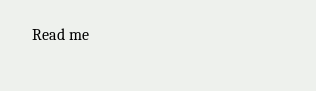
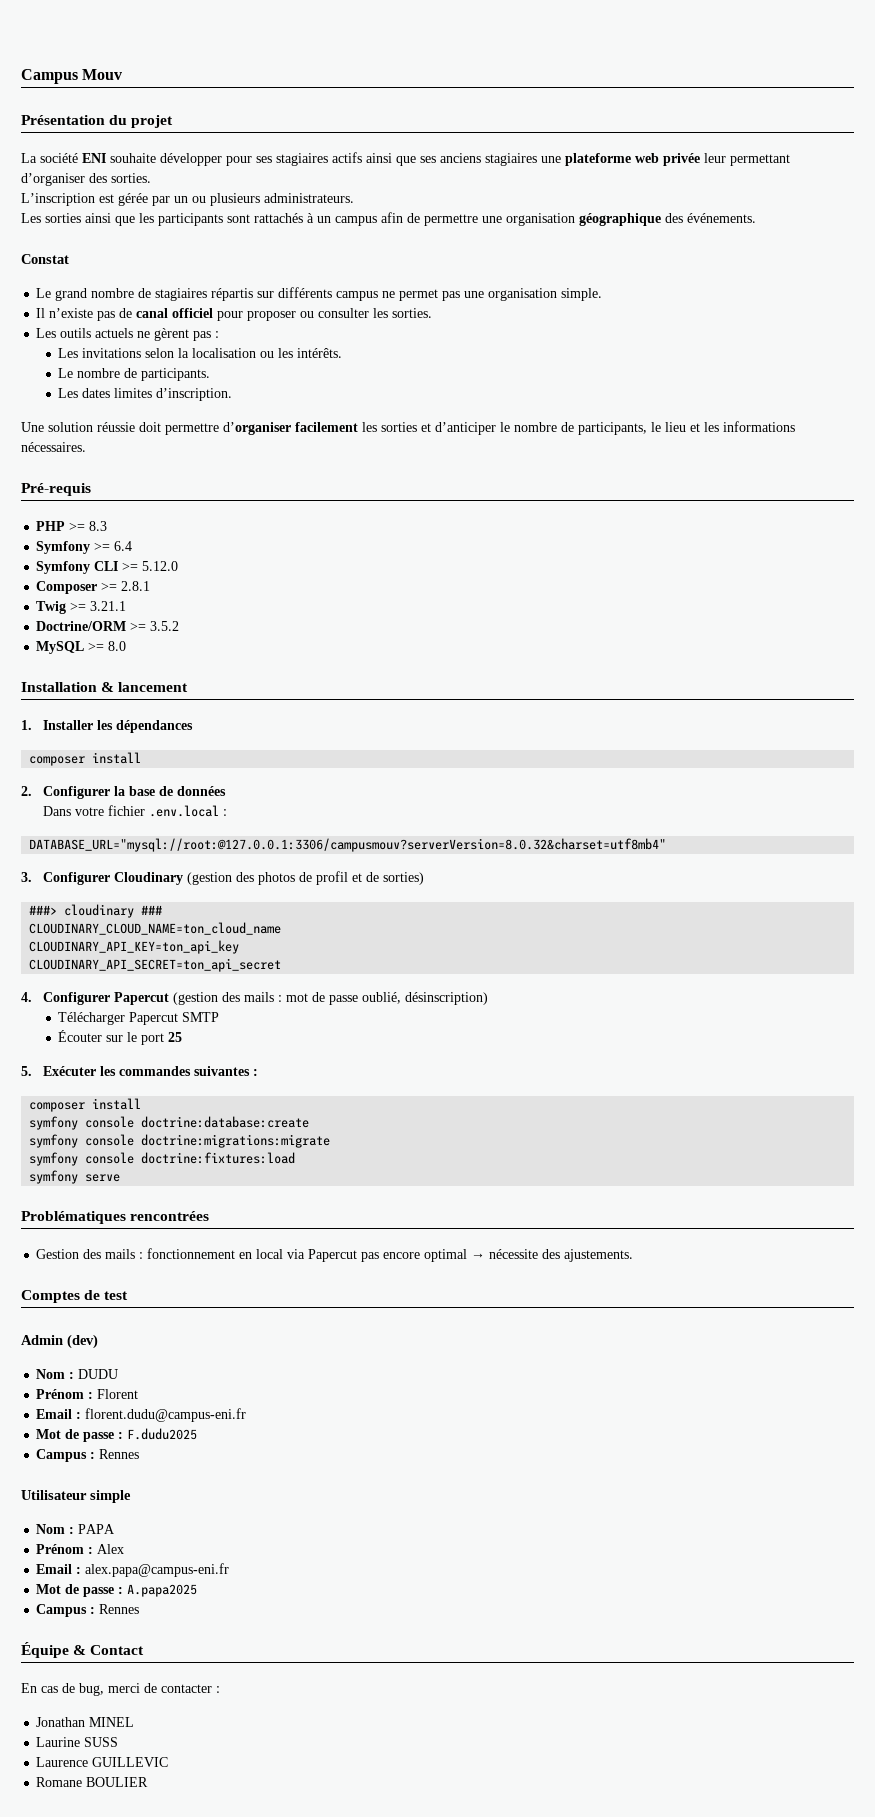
- Read me
+ Campus Mouv
+ Présentation du projet
+ La société ENI souhaite développer pour ses stagiaires actifs ainsi que ses anciens stagiaires une plateforme web privée leur permettant d’organiser des sorties.
+ L’inscription est gérée par un ou plusieurs administrateurs.
+ Les sorties ainsi que les participants sont rattachés à un campus afin de permettre une organisation géographique des événements.
+ Constat
+ Le grand nombre de stagiaires répartis sur différents campus ne permet pas une organisation simple.
+ Il n’existe pas de canal officiel pour proposer ou consulter les sorties.
+ Les outils actuels ne gèrent pas :
+ Les invitations selon la localisation ou les intérêts.
+ Le nombre de participants.
+ Les dates limites d’inscription.
+ Une solution réussie doit permettre d’organiser facilement les sorties et d’anticiper le nombre de participants, le lieu et les informations nécessaires.
+ Pré-requis
+ PHP >= 8.3
+ Symfony >= 6.4
+ Symfony CLI >= 5.12.0
+ Composer >= 2.8.1
+ Twig >= 3.21.1
+ Doctrine/ORM >= 3.5.2
+ MySQL >= 8.0
+ Installation & lancement
+ 1. Installer les dépendances
+ composer install
+ 2. Configurer la base de données
+ Dans votre fichier .env.local :
+ DATABASE_URL="mysql://root:@127.0.0.1:3306/campusmouv?serverVersion=8.0.32&charset=utf8mb4"
+ 3. Configurer Cloudinary (gestion des photos de profil et de sorties)
+ ###> cloudinary ###
+ CLOUDINARY_CLOUD_NAME=ton_cloud_name
+ CLOUDINARY_API_KEY=ton_api_key
+ CLOUDINARY_API_SECRET=ton_api_secret
+ 4. Configurer Papercut (gestion des mails : mot de passe oublié, désinscription)
+ Télécharger Papercut SMTP
+ Écouter sur le port 25
+ 5. Exécuter les commandes suivantes :
+ composer install
+ symfony console doctrine:database:create
+ symfony console doctrine:migrations:migrate
+ symfony console doctrine:fixtures:load
+ symfony serve
+ Problématiques rencontrées
+ Gestion des mails : fonctionnement en local via Papercut pas encore optimal → nécessite des ajustements.
+ Comptes de test
+ Admin (dev)
+ Nom : DUDU
+ Prénom : Florent
+ Email : florent.dudu@campus-eni.fr
+ Mot de passe : F.dudu2025
+ Campus : Rennes
+ Utilisateur simple
+ Nom : PAPA
+ Prénom : Alex
+ Email : alex.papa@campus-eni.fr
+ Mot de passe : A.papa2025
+ Campus : Rennes
+ Équipe & Contact
+ En cas de bug, merci de contacter :
+ Jonathan MINEL
+ Laurine SUSS
+ Laurence GUILLEVIC
+ Romane BOULIER

